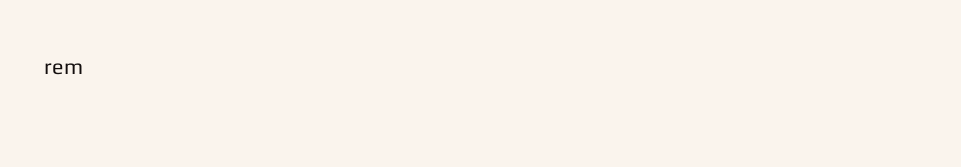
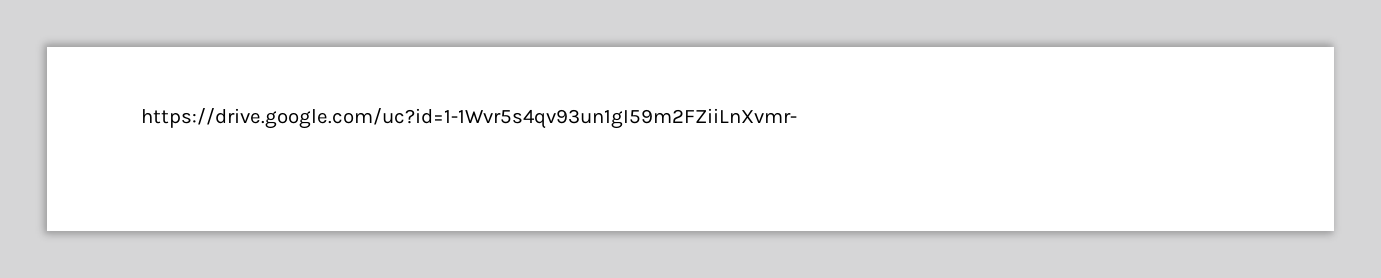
- rem
+ https://drive.google.com/uc?id=1-1Wvr5s4qv93un1gI59m2FZiiLnXvmr-

